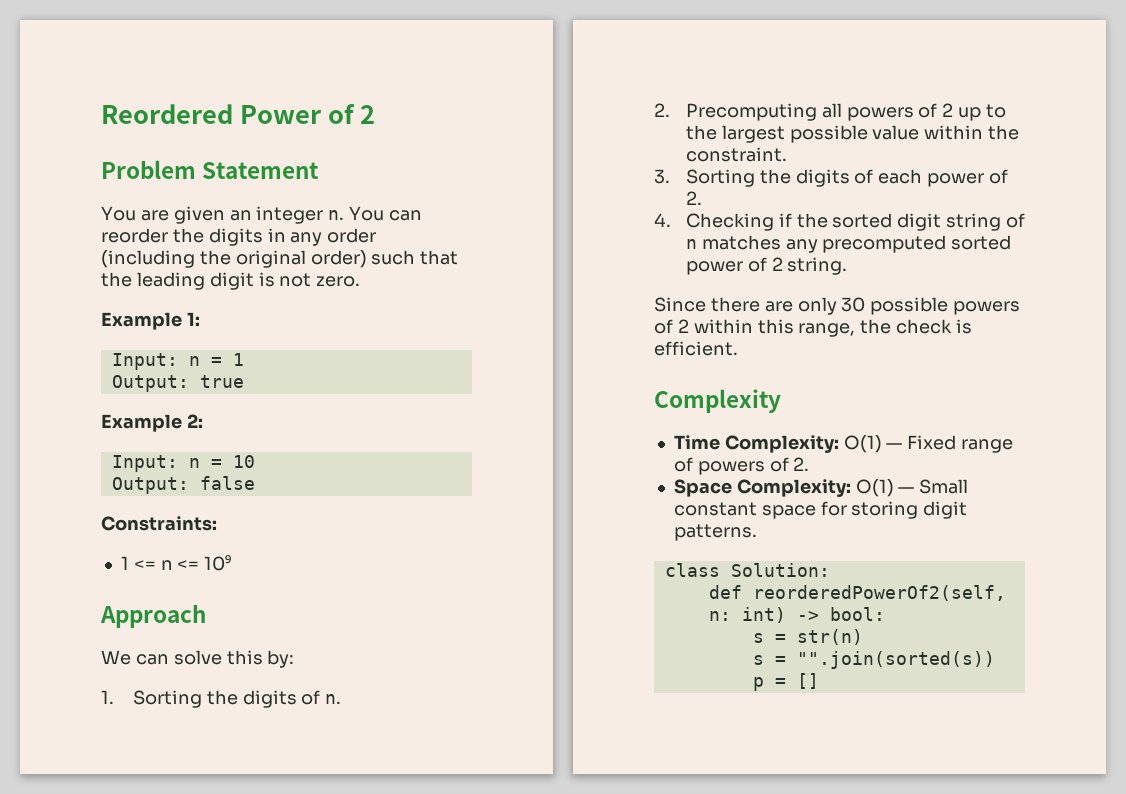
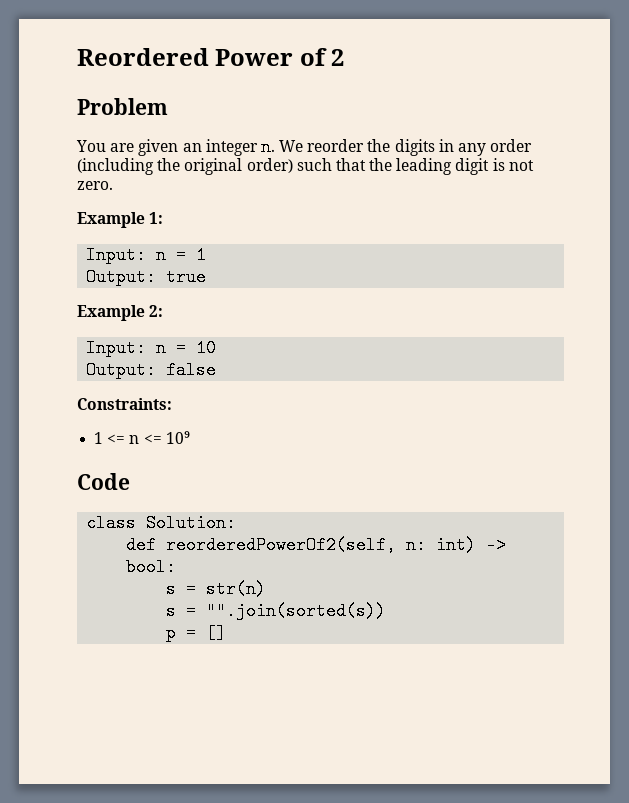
- Problem Statement
+ Problem
- You can reorder the digits in any order (including the original order) such that the leading digit is not zero.
+ We reorder the digits in any order (including the original order) such that the leading digit is not zero.
- Approach
- We can solve this by:
- 1. Sorting the digits of n.
- 2. Precomputing all powers of 2 up to the largest possible value within the constraint.
- 3. Sorting the digits of each power of 2.
- 4. Checking if the sorted digit string of n matches any precomputed sorted power of 2 string.
- Since there are only 30 possible powers of 2 within this range, the check is efficient.
- Complexity
- Time Complexity: O(1) — Fixed range of powers of 2.
- Space Complexity: O(1) — Small constant space for storing digit patterns.
+ Code

